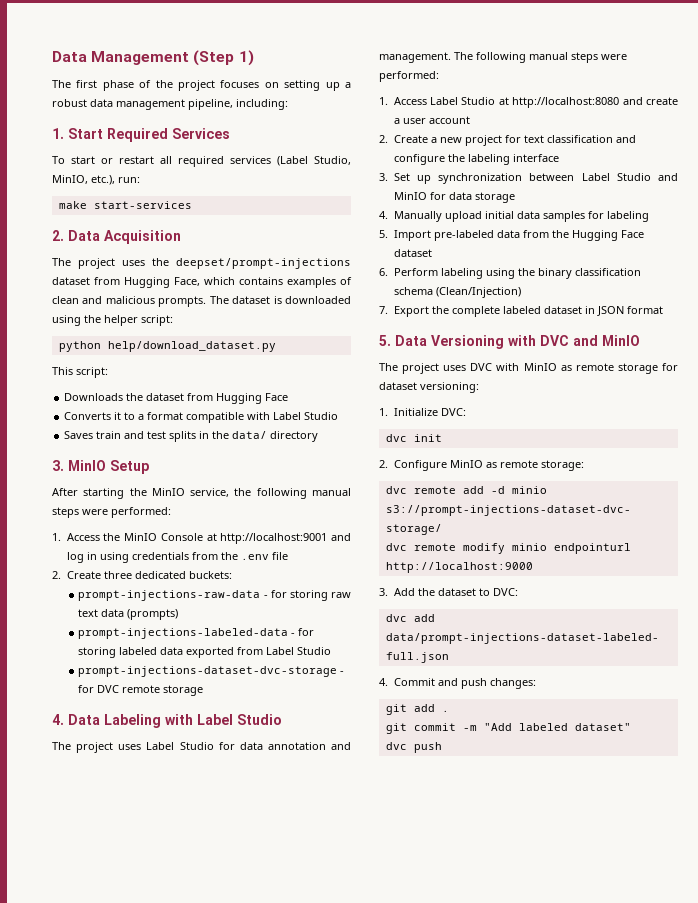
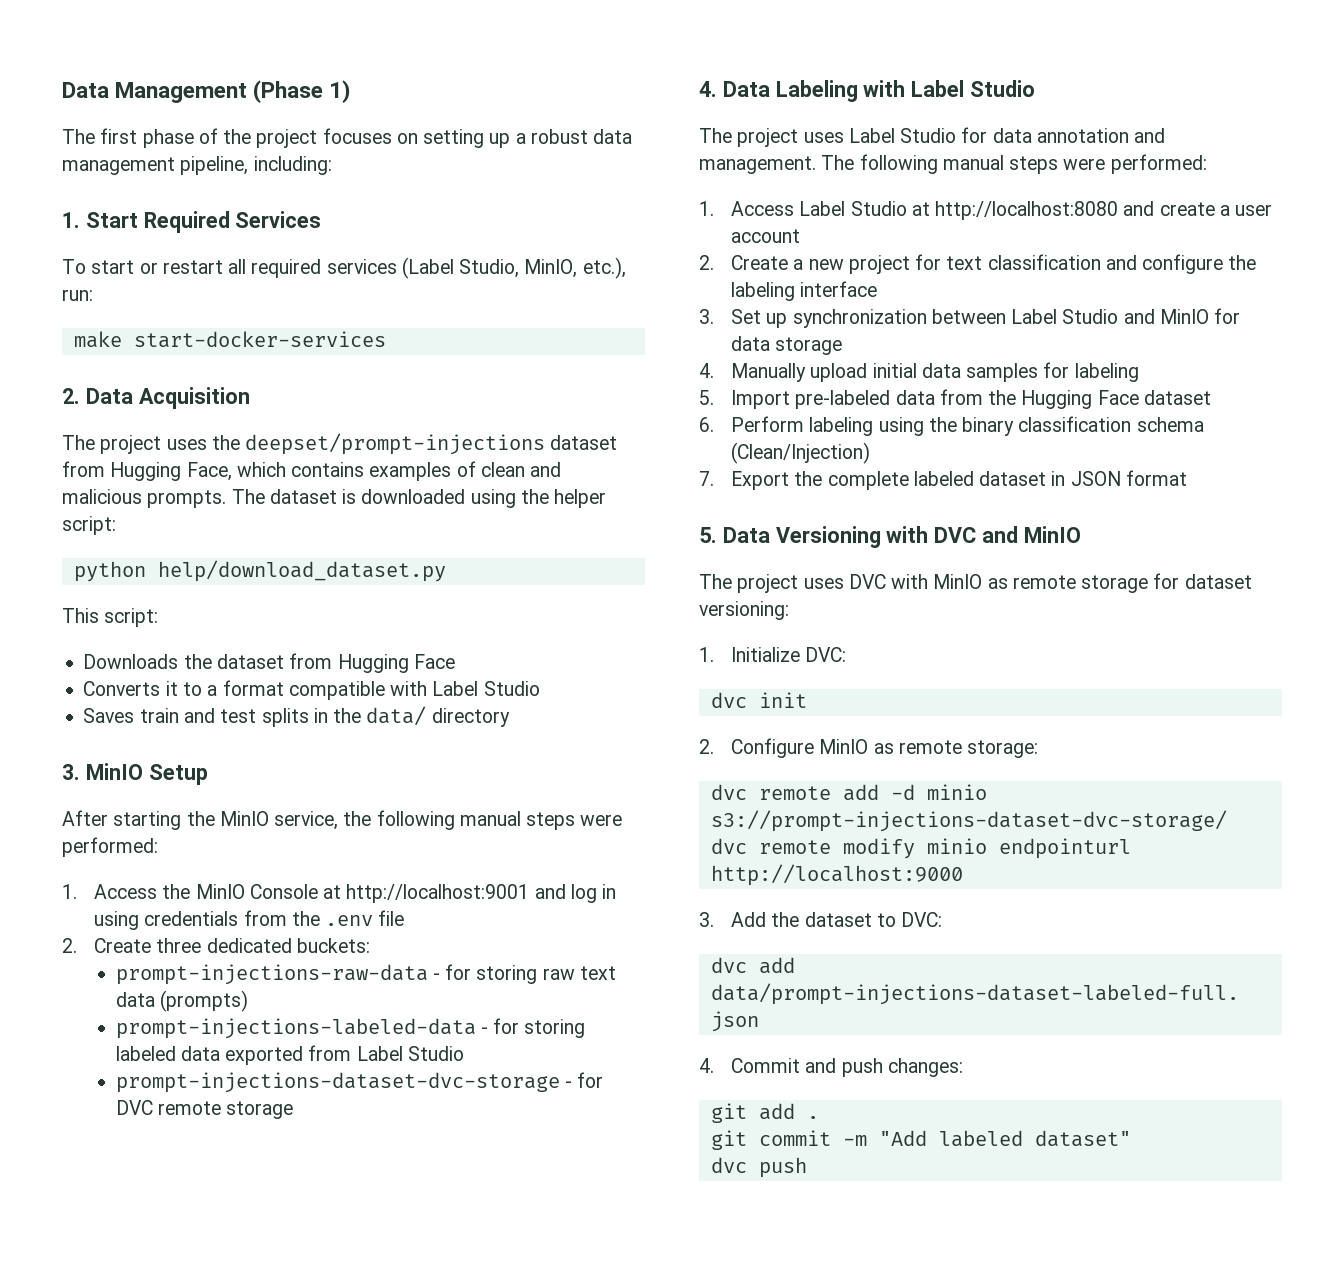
- Data Management (Step 1)
+ Data Management (Phase 1)
- make start-services
+ make start-docker-services

